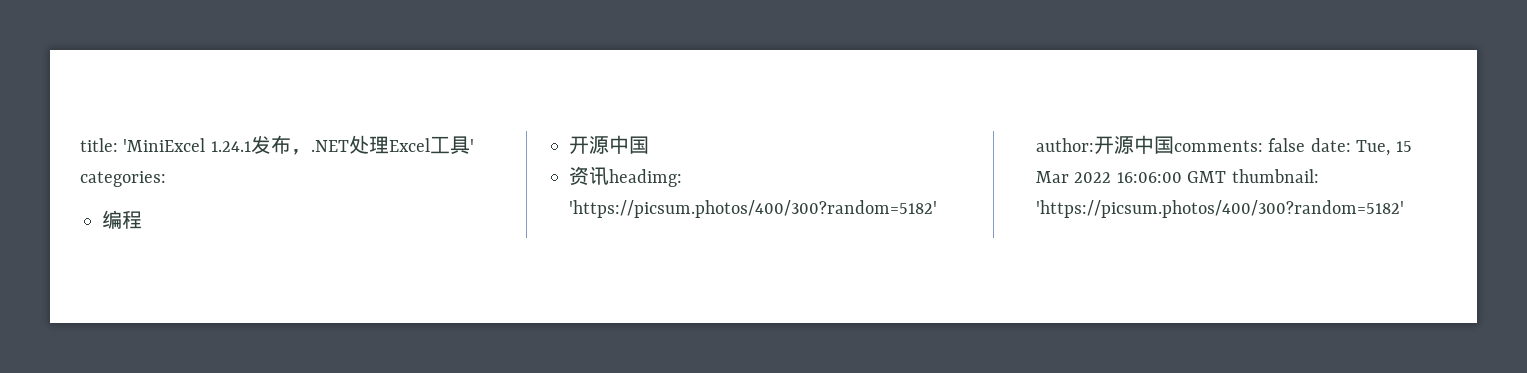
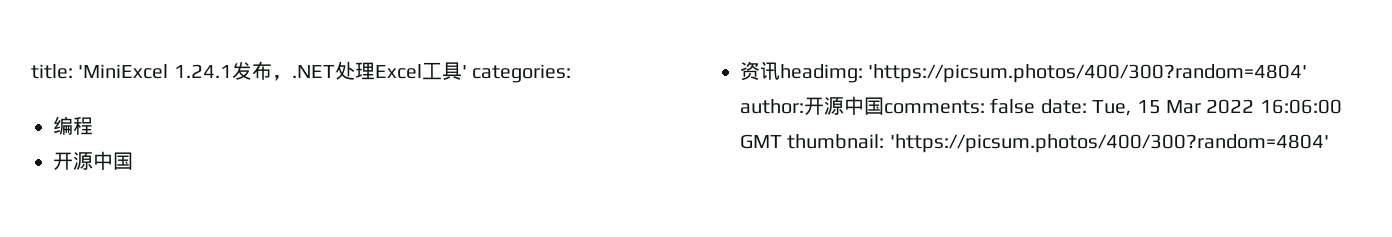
- 资讯headimg: 'https://picsum.photos/400/300?random=5182' author:开源中国comments: false date: Tue, 15 Mar 2022 16:06:00 GMT thumbnail: 'https://picsum.photos/400/300?random=5182'
+ 资讯headimg: 'https://picsum.photos/400/300?random=4804' author:开源中国comments: false date: Tue, 15 Mar 2022 16:06:00 GMT thumbnail: 'https://picsum.photos/400/300?random=4804'

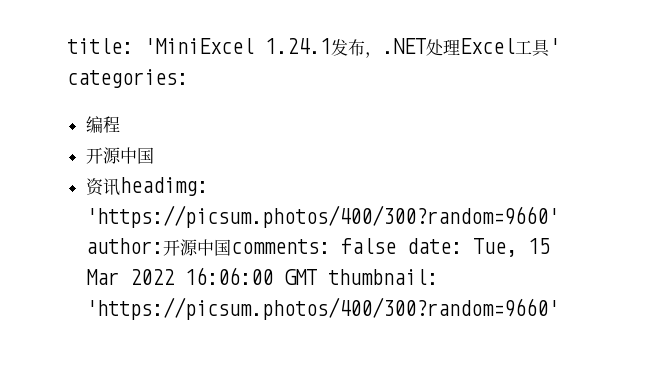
- 资讯headimg: 'https://picsum.photos/400/300?random=4804' author:开源中国comments: false date: Tue, 15 Mar 2022 16:06:00 GMT thumbnail: 'https://picsum.photos/400/300?random=4804'
+ 资讯headimg: 'https://picsum.photos/400/300?random=9660' author:开源中国comments: false date: Tue, 15 Mar 2022 16:06:00 GMT thumbnail: 'https://picsum.photos/400/300?random=9660'

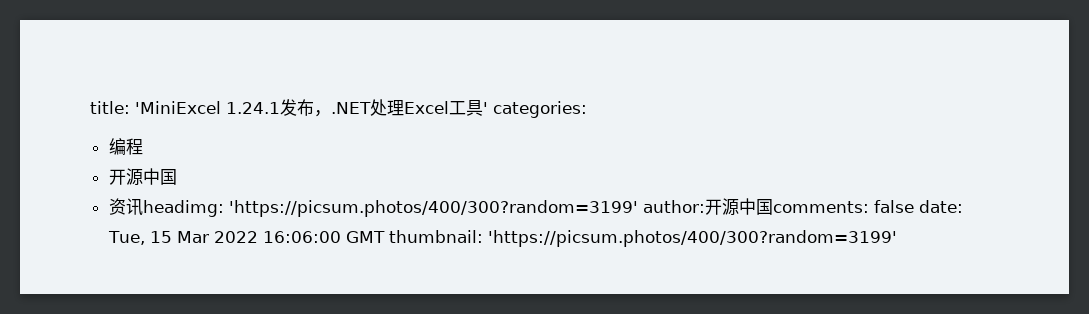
- 资讯headimg: 'https://picsum.photos/400/300?random=9660' author:开源中国comments: false date: Tue, 15 Mar 2022 16:06:00 GMT thumbnail: 'https://picsum.photos/400/300?random=9660'
+ 资讯headimg: 'https://picsum.photos/400/300?random=3199' author:开源中国comments: false date: Tue, 15 Mar 2022 16:06:00 GMT thumbnail: 'https://picsum.photos/400/300?random=3199'

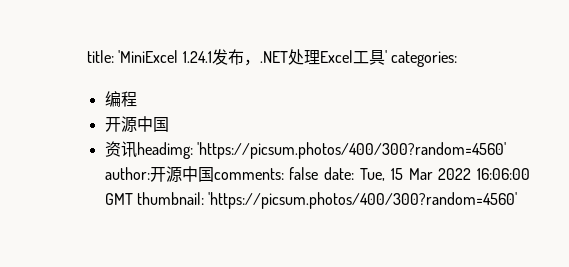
- 资讯headimg: 'https://picsum.photos/400/300?random=3199' author:开源中国comments: false date: Tue, 15 Mar 2022 16:06:00 GMT thumbnail: 'https://picsum.photos/400/300?random=3199'
+ 资讯headimg: 'https://picsum.photos/400/300?random=4560' author:开源中国comments: false date: Tue, 15 Mar 2022 16:06:00 GMT thumbnail: 'https://picsum.photos/400/300?random=4560'

